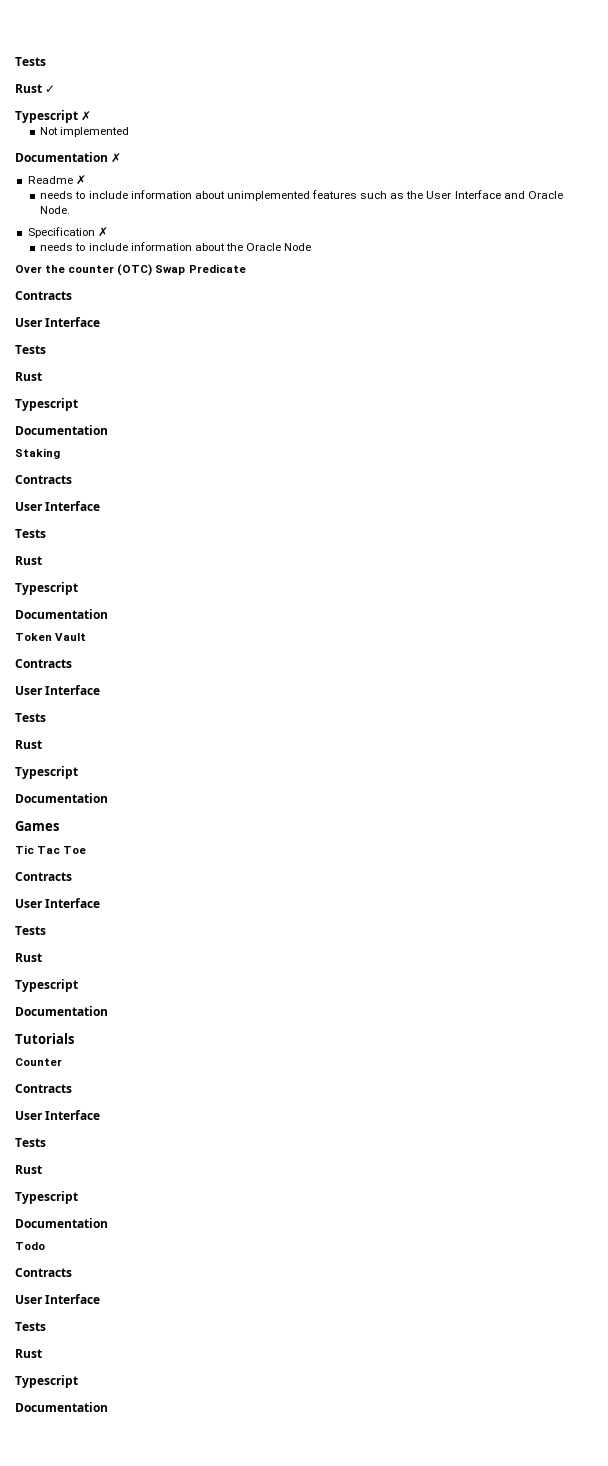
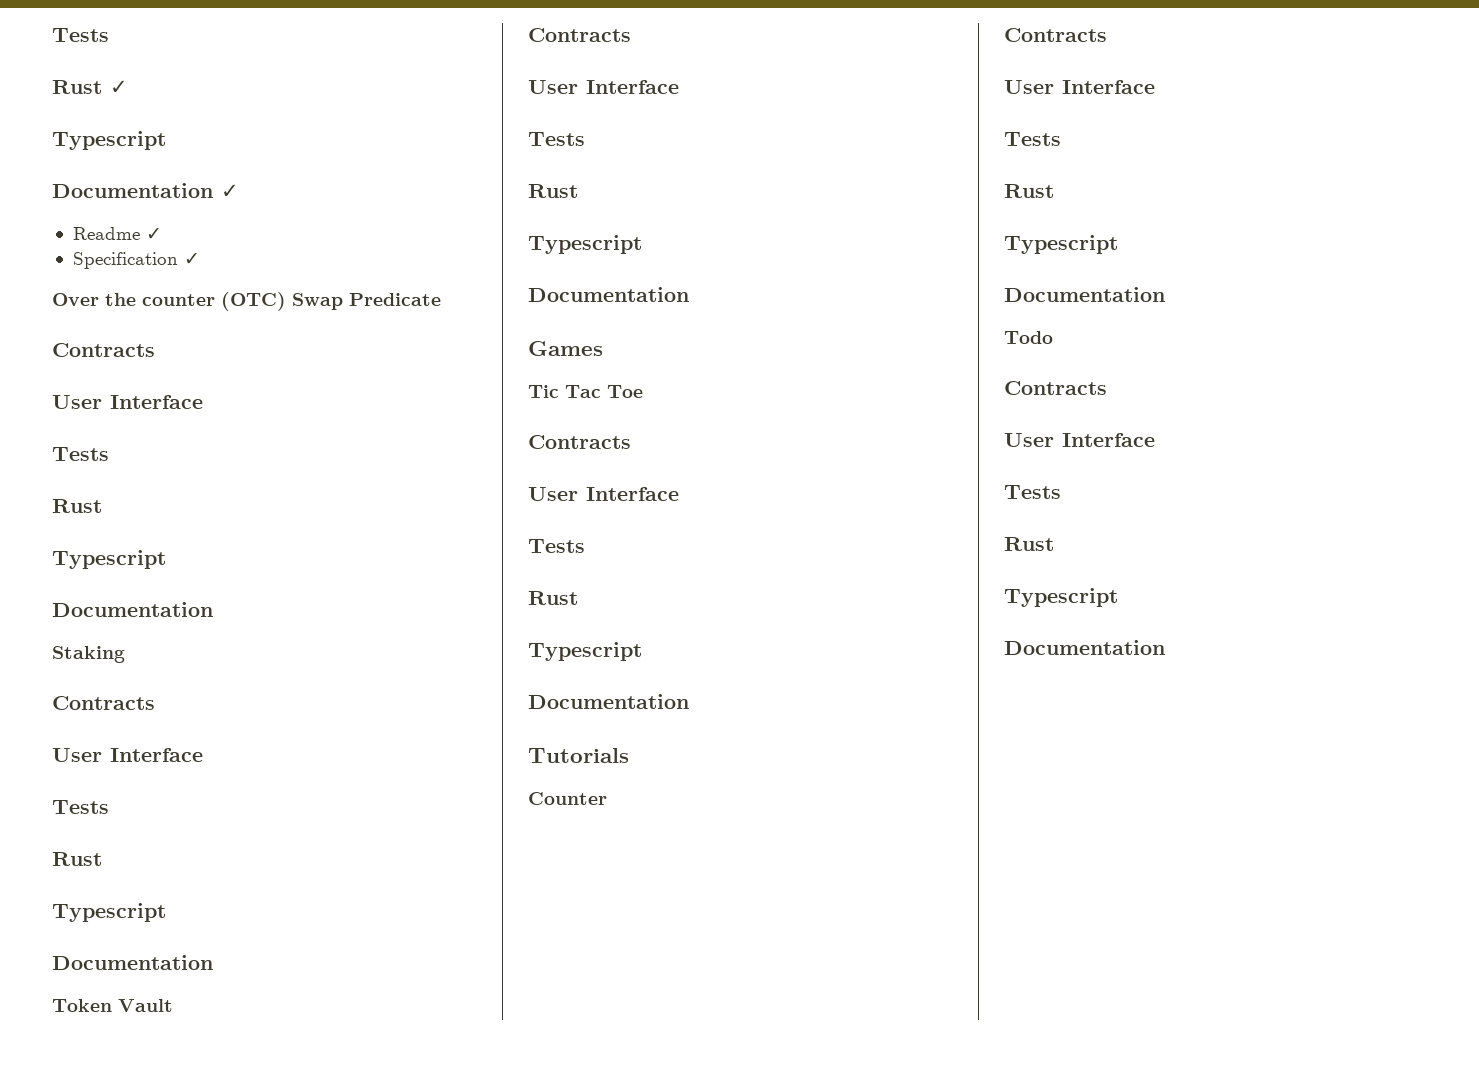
  Rust ✓
- Typescript ✗
- Not implemented
- Documentation ✗
+ Typescript
+ Documentation ✓
- Readme ✗
- needs to include information about unimplemented features such as the User Interface and Oracle Node.
- Specification ✗
- needs to include information about the Oracle Node
+ Readme ✓
+ Specification ✓

